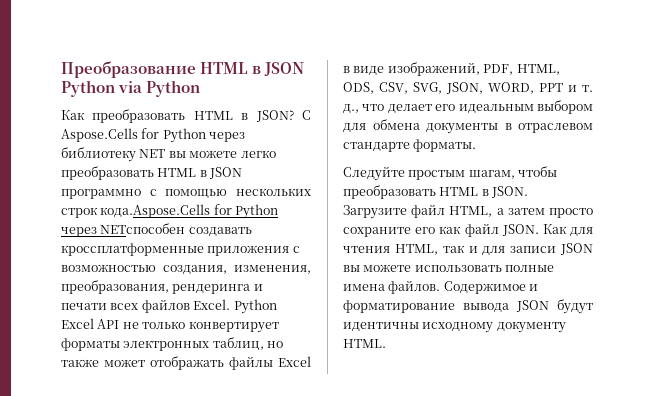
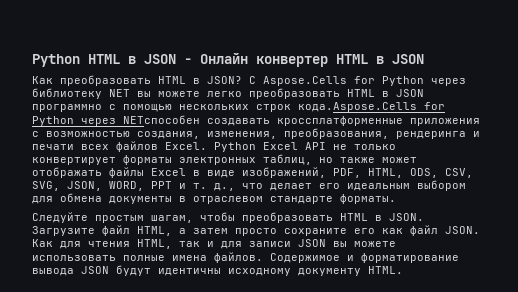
- Преобразование HTML в JSON Python via Python
+ Python HTML в JSON - Онлайн конвертер HTML в JSON

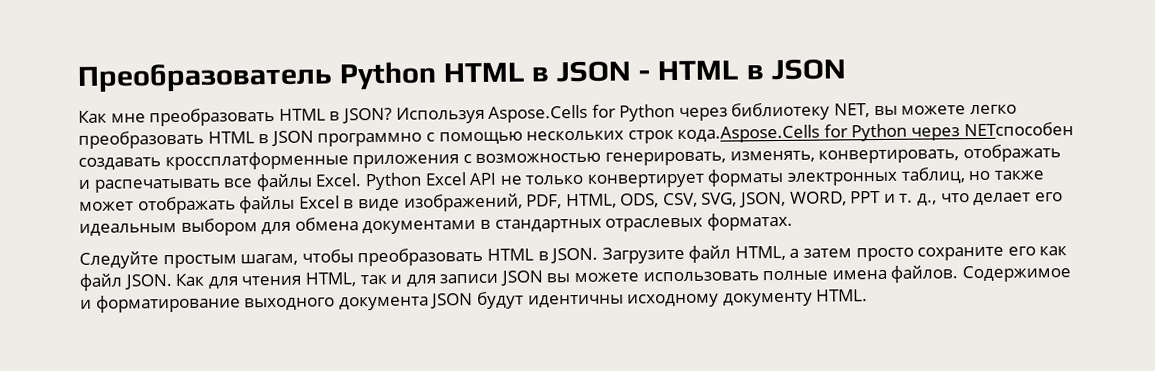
- Python HTML в JSON - Онлайн конвертер HTML в JSON
+ Преобразователь Python HTML в JSON - HTML в JSON
- Как преобразовать HTML в JSON?
+ Как мне преобразовать HTML в JSON?
- С Aspose.Cells for Python через библиотеку NET вы можете легко преобразовать HTML в JSON программно с помощью нескольких строк кода.Aspose.Cells for Python через NETспособен создавать кроссплатформенные приложения с возможностью создания, изменения, преобразования, рендеринга и печати всех файлов Excel.
+ Используя Aspose.Cells for Python через библиотеку NET, вы можете легко преобразовать HTML в JSON программно с помощью нескольких строк кода.Aspose.Cells for Python через NETспособен создавать кроссплатформенные приложения с возможностью генерировать, изменять, конвертировать, отображать и распечатывать все файлы Excel.
- Python Excel API не только конвертирует форматы электронных таблиц, но также может отображать файлы Excel в виде изображений, PDF, HTML, ODS, CSV, SVG, JSON, WORD, PPT и т. д., что делает его идеальным выбором для обмена документы в отраслевом стандарте форматы.
+ Python Excel API не только конвертирует форматы электронных таблиц, но также может отображать файлы Excel в виде изображений, PDF, HTML, ODS, CSV, SVG, JSON, WORD, PPT и т. д., что делает его идеальным выбором для обмена документами в стандартных отраслевых форматах.
- Содержимое и форматирование вывода JSON будут идентичны исходному документу HTML.
+ Содержимое и форматирование выходного документа JSON будут идентичны исходному документу HTML.

